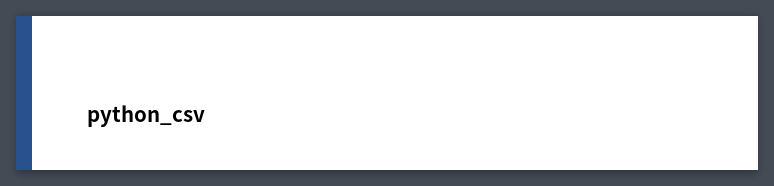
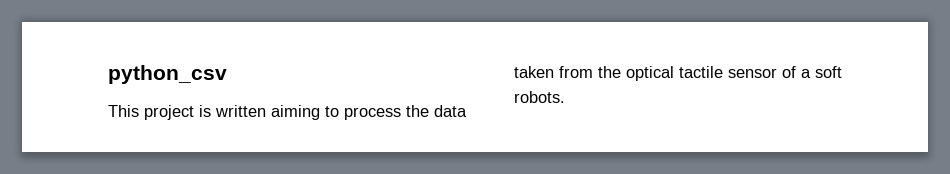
+ This project is written aiming to process the data taken from the optical tactile sensor of a soft robots.

